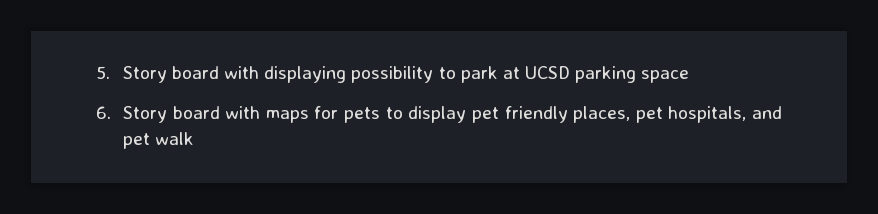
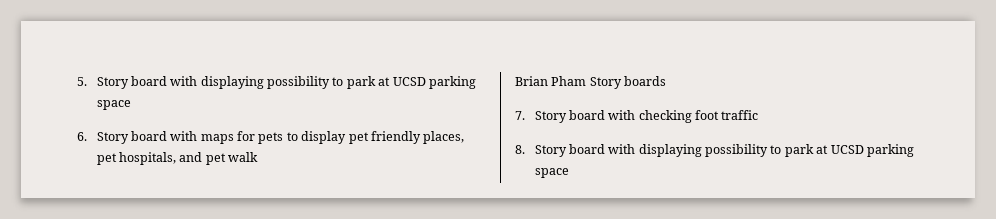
+ Brian Pham Story boards
+ 7. Story board with checking foot traffic
+ 8. Story board with displaying possibility to park at UCSD parking space

